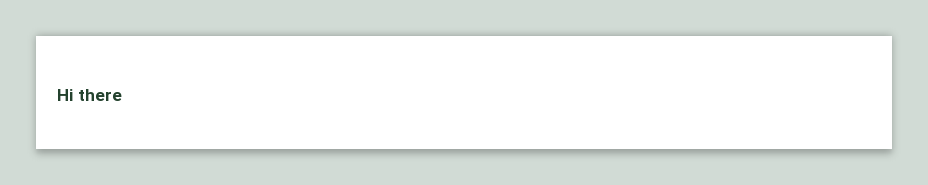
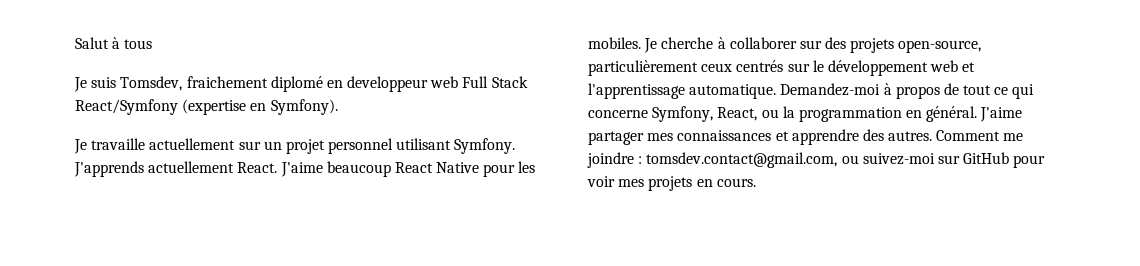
- Hi there
+ Salut à tous
+ Je suis Tomsdev, fraichement diplomé en developpeur web Full Stack React/Symfony (expertise en Symfony).
+ Je travaille actuellement sur un projet personnel utilisant Symfony. J'apprends actuellement React. J'aime beaucoup React Native pour les mobiles. Je cherche à collaborer sur des projets open-source, particulièrement ceux centrés sur le développement web et l'apprentissage automatique. Demandez-moi à propos de tout ce qui concerne Symfony, React, ou la programmation en général. J'aime partager mes connaissances et apprendre des autres. Comment me joindre : tomsdev.contact@gmail.com, ou suivez-moi sur GitHub pour voir mes projets en cours.

